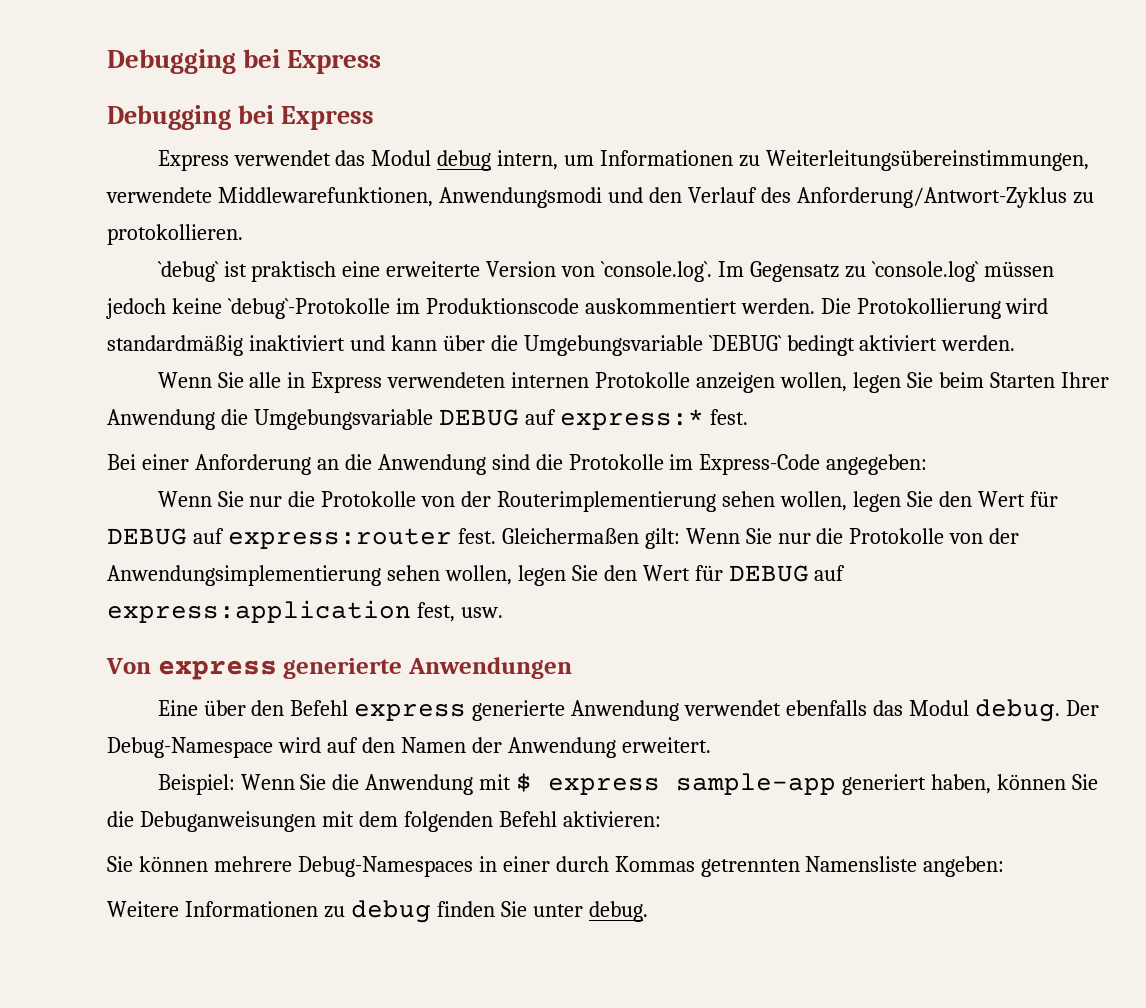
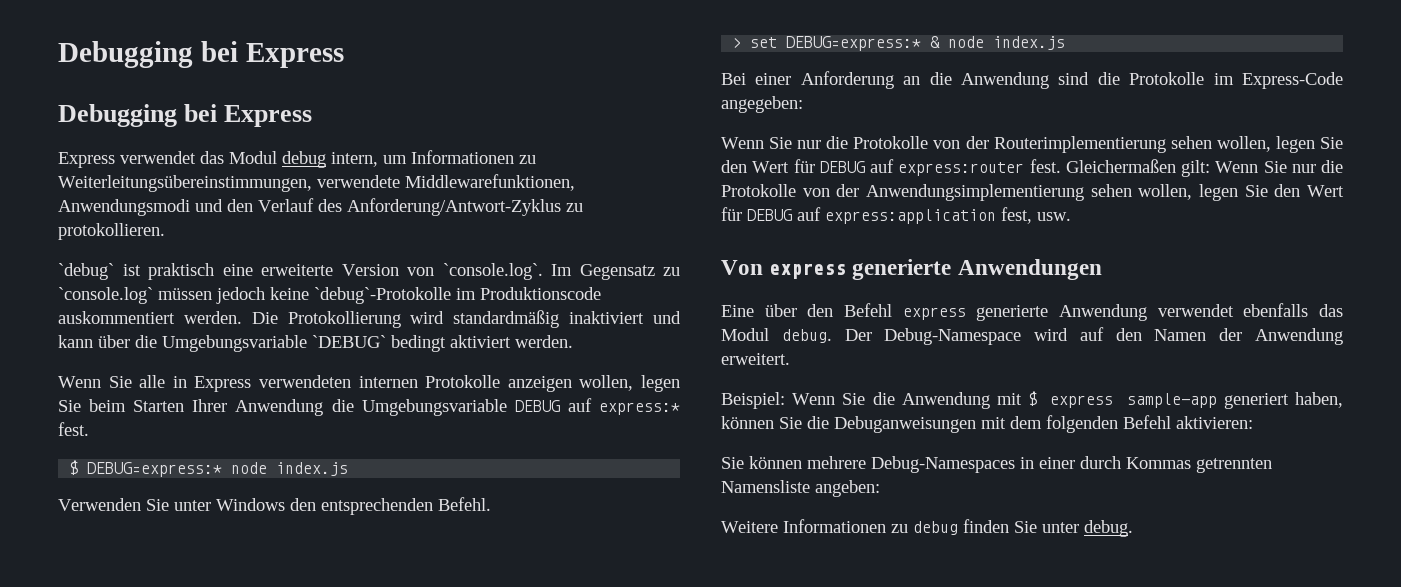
+ $ DEBUG=express:* node index.js
+ Verwenden Sie unter Windows den entsprechenden Befehl.
+ > set DEBUG=express:* & node index.js

